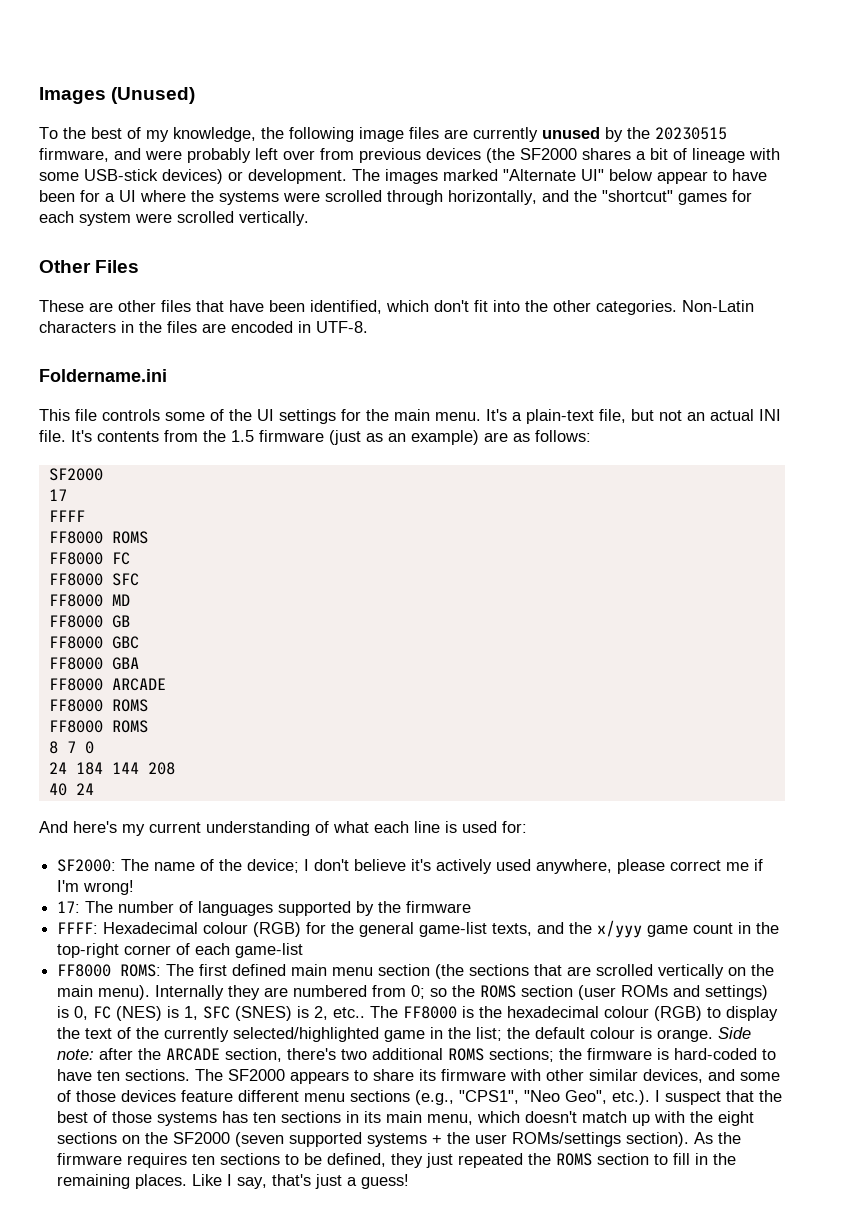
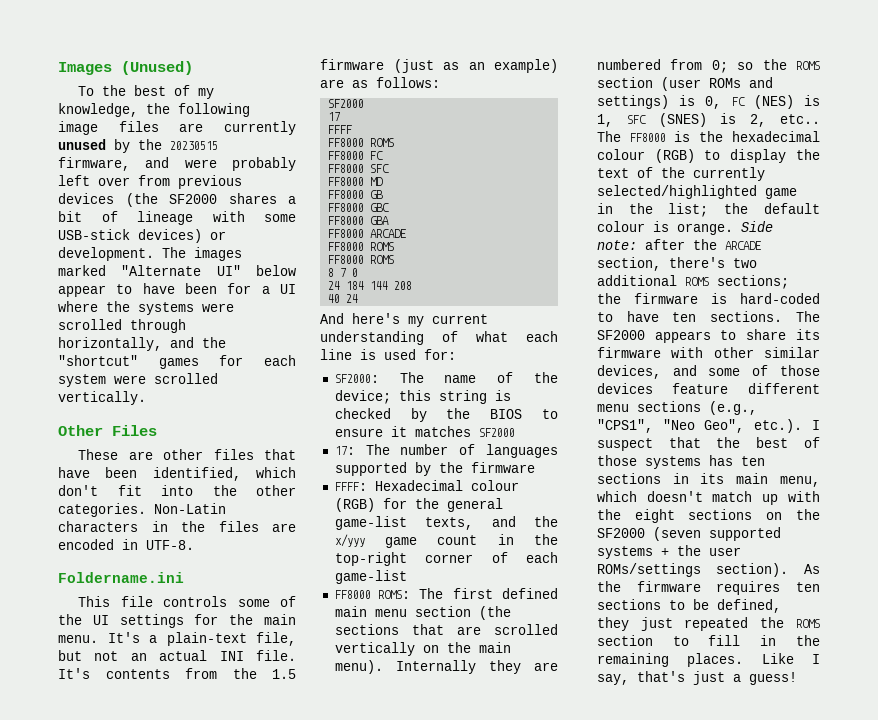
- SF2000: The name of the device; I don't believe it's actively used anywhere, please correct me if I'm wrong!
+ SF2000: The name of the device; this string is checked by the BIOS to ensure it matches SF2000

